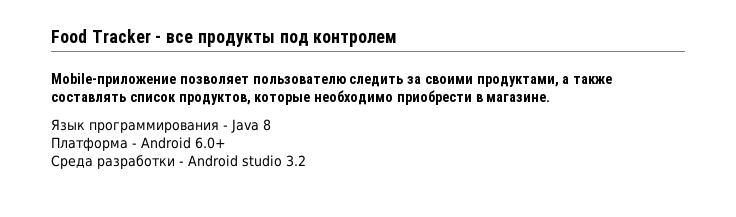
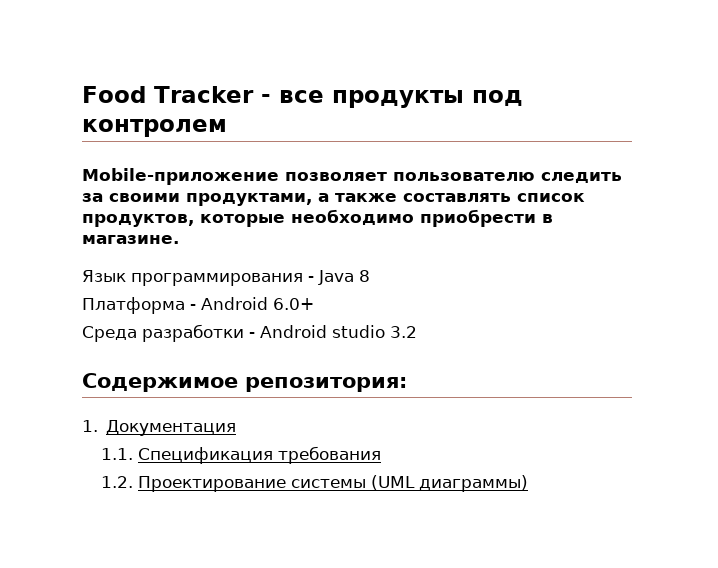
+ Содержимое репозитория:
+ 1. Документация
+ 1.1. Спецификация требования
+ 1.2. Проектирование системы (UML диаграммы)

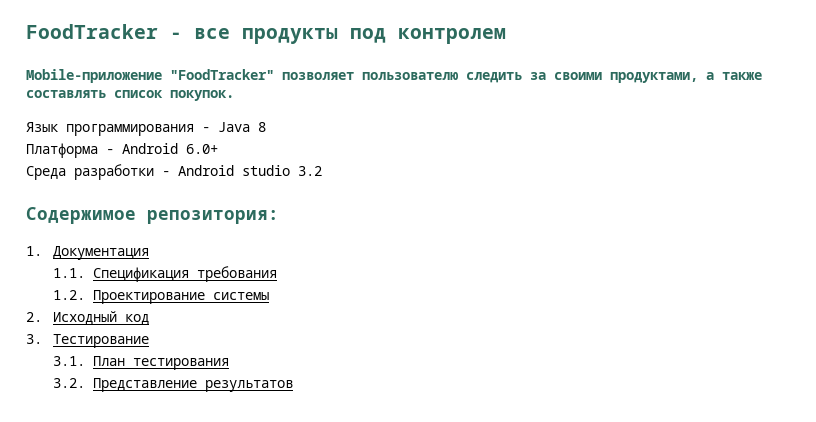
- Food Tracker - все продукты под контролем
+ FoodTracker - все продукты под контролем
- Mobile-приложение позволяет пользователю следить за своими продуктами, а также составлять список продуктов, которые необходимо приобрести в магазине.
+ Mobile-приложение "FoodTracker" позволяет пользователю следить за своими продуктами, а также составлять список покупок.
- 1.2. Проектирование системы (UML диаграммы)
+ 1.2. Проектирование системы
+ 2. Исходный код
+ 3. Тестирование
+ 3.1. План тестирования
+ 3.2. Представление результатов

